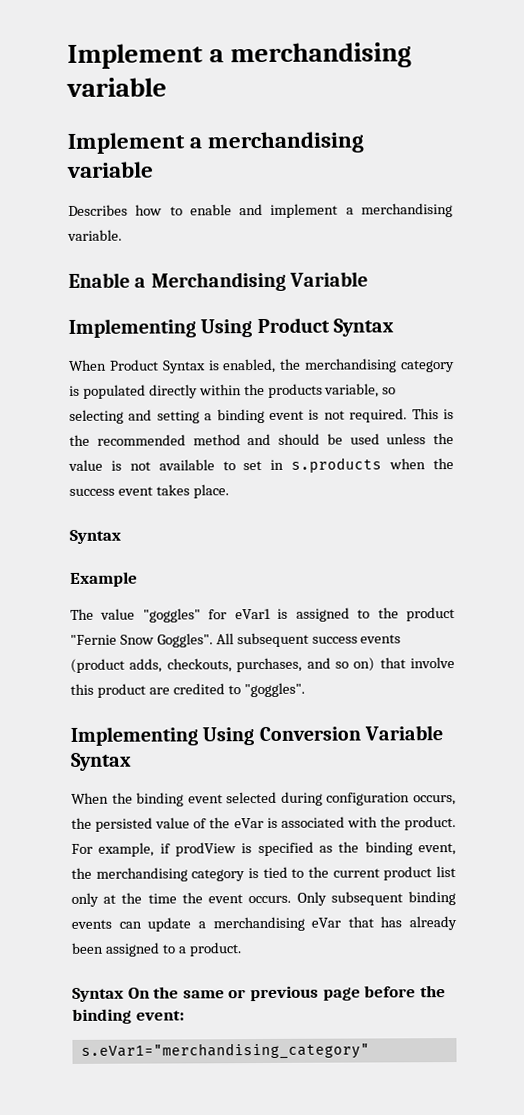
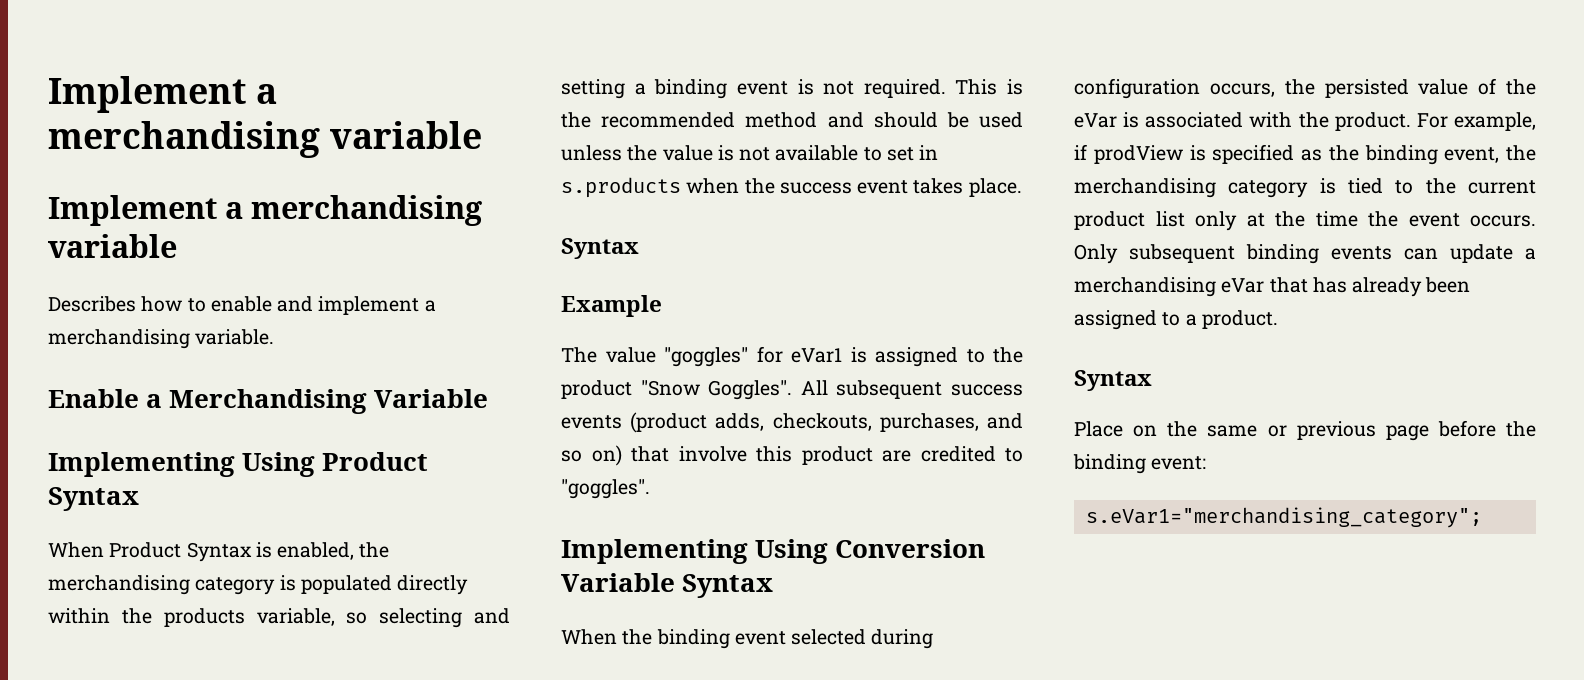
- The value "goggles" for eVar1 is assigned to the product "Fernie Snow Goggles".
+ The value "goggles" for eVar1 is assigned to the product "Snow Goggles".
  Only subsequent binding events can update a merchandising eVar that has already been assigned to a product.
- Syntax On the same or previous page before the binding event:
+ Syntax
+ Place on the same or previous page before the binding event:
- s.eVar1="merchandising_category"
+ s.eVar1="merchandising_category";

